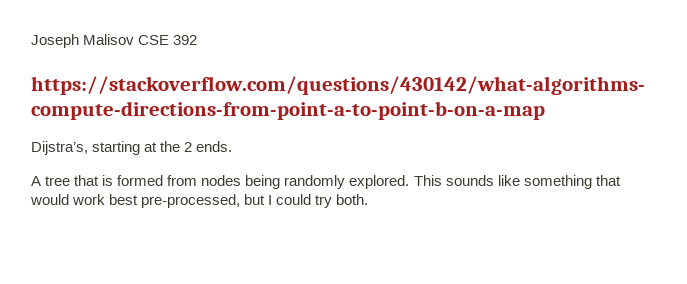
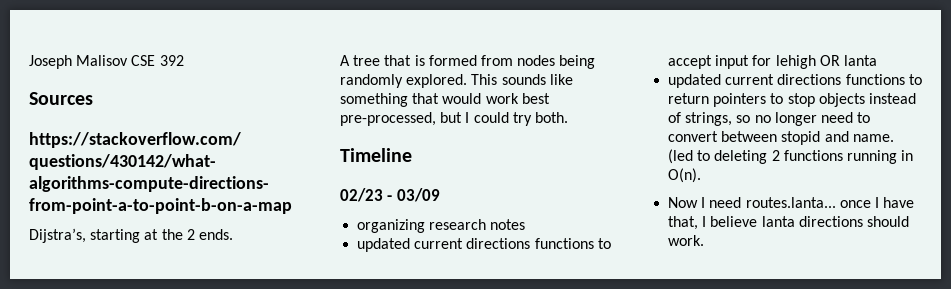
+ Sources
+ Timeline
+ 02/23 - 03/09
+ organizing research notes
+ updated current directions functions to accept input for lehigh OR lanta
+ updated current directions functions to return pointers to stop objects instead of strings, so no longer need to convert between stopid and name. (led to deleting 2 functions running in O(n).
+ Now I need routes.lanta... once I have that, I believe lanta directions should work.

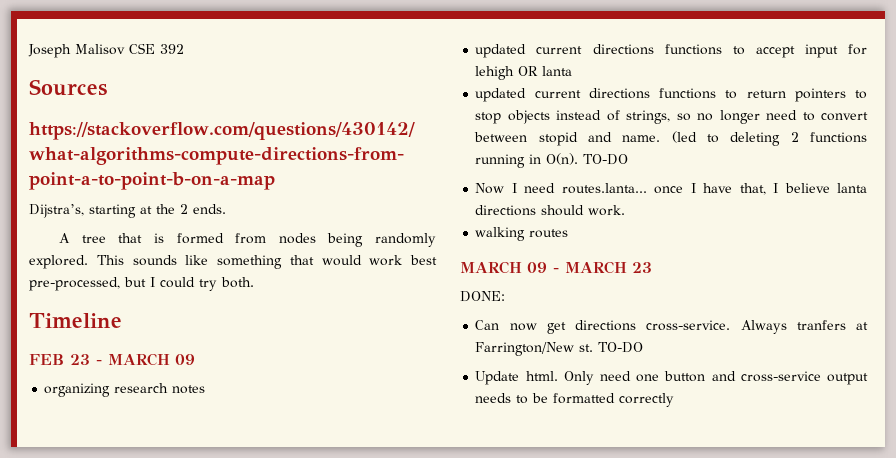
- 02/23 - 03/09
+ FEB 23 - MARCH 09
- (led to deleting 2 functions running in O(n).
+ (led to deleting 2 functions running in O(n). TO-DO
+ walking routes
+ MARCH 09 - MARCH 23
+ DONE:
+ Can now get directions cross-service. Always tranfers at Farrington/New st. TO-DO
+ Update html. Only need one button and cross-service output needs to be formatted correctly

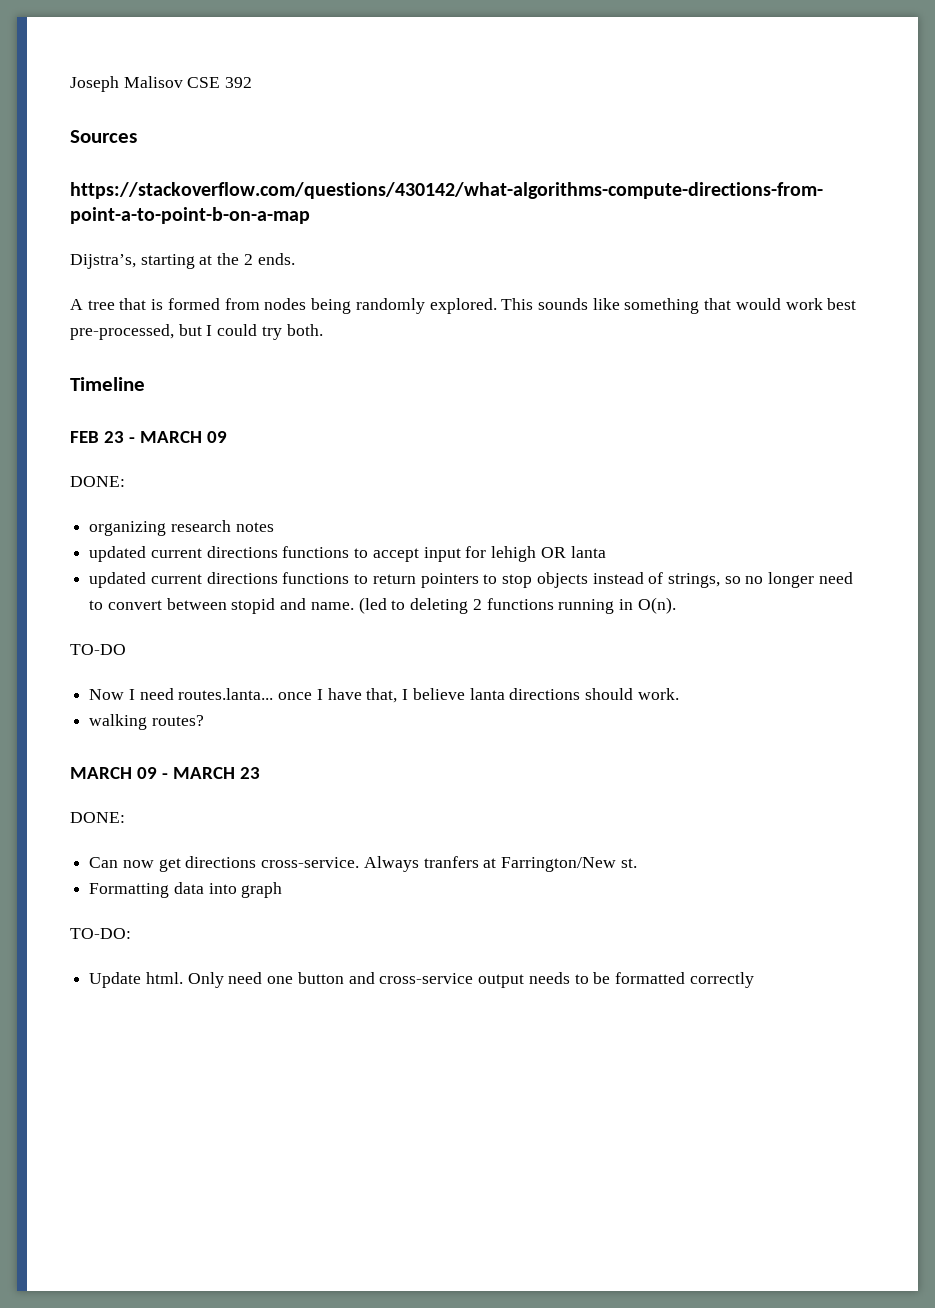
  FEB 23 - MARCH 09
+ DONE:
- (led to deleting 2 functions running in O(n). TO-DO
+ (led to deleting 2 functions running in O(n).
+ TO-DO
- walking routes
+ walking routes?
- Always tranfers at Farrington/New st. TO-DO
+ Always tranfers at Farrington/New st.
+ Formatting data into graph
+ TO-DO:

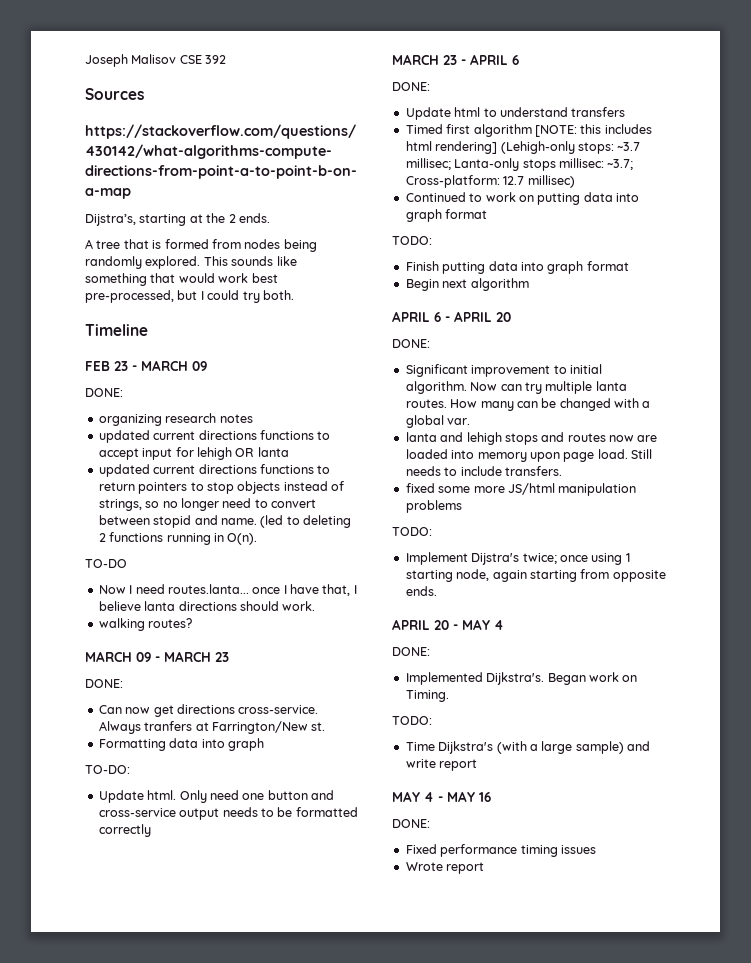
+ MARCH 23 - APRIL 6
+ DONE:
+ Update html to understand transfers
+ Timed first algorithm [NOTE: this includes html rendering] (Lehigh-only stops: ~3.7 millisec; Lanta-only stops millisec: ~3.7; Cross-platform: 12.7 millisec)
+ Continued to work on putting data into graph format
+ TODO:
+ Finish putting data into graph format
+ Begin next algorithm
+ APRIL 6 - APRIL 20
+ DONE:
+ Significant improvement to initial algorithm. Now can try multiple lanta routes. How many can be changed with a global var.
+ lanta and lehigh stops and routes now are loaded into memory upon page load. Still needs to include transfers.
+ fixed some more JS/html manipulation problems
+ TODO:
+ Implement Dijstra's twice; once using 1 starting node, again starting from opposite ends.
+ APRIL 20 - MAY 4
+ DONE:
+ Implemented Dijkstra's. Began work on Timing.
+ TODO:
+ Time Dijkstra's (with a large sample) and write report
+ MAY 4 - MAY 16
+ DONE:
+ Fixed performance timing issues
+ Wrote report

